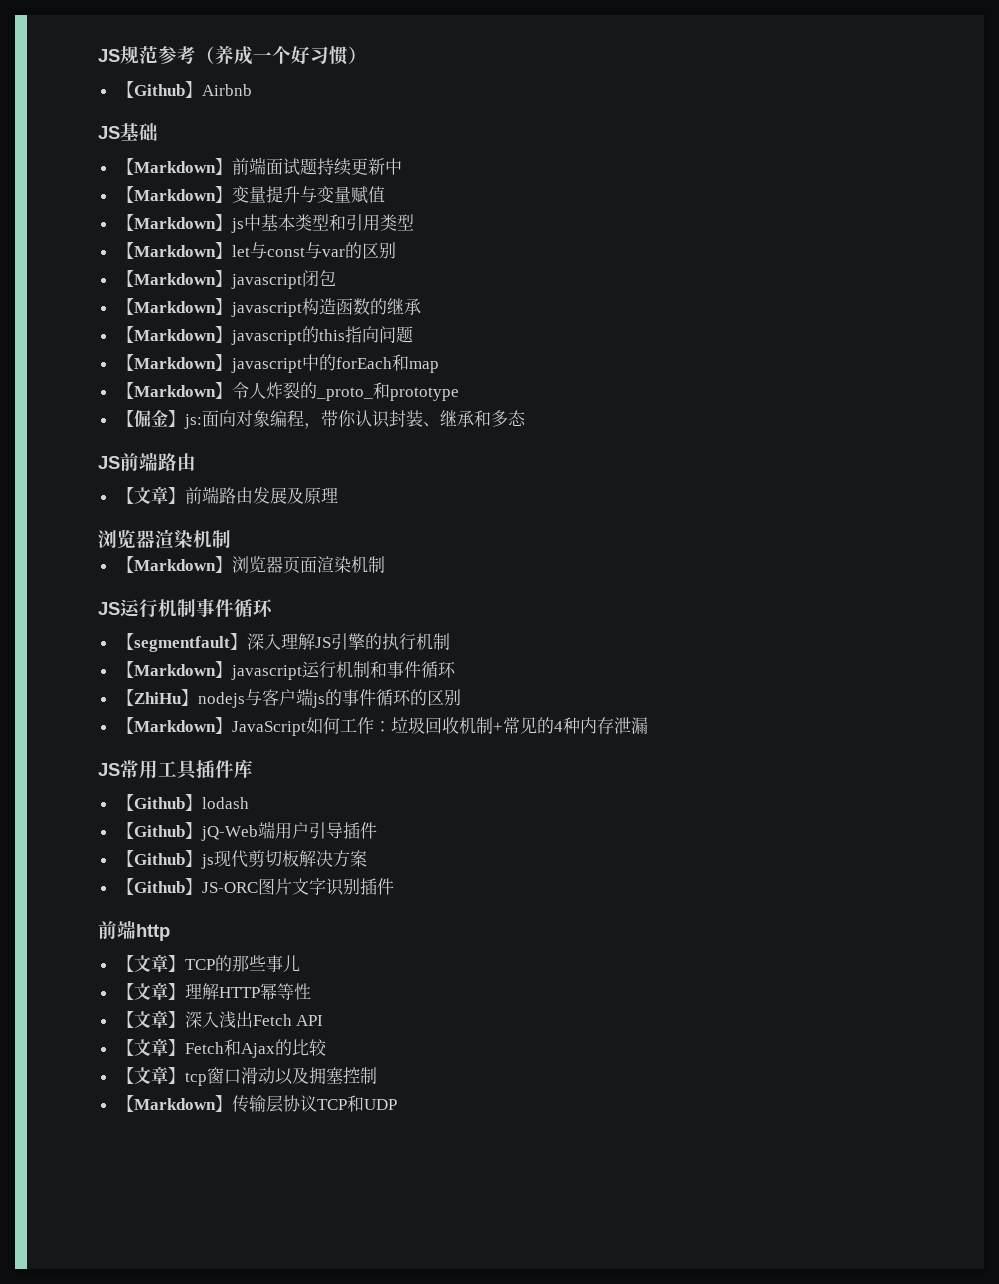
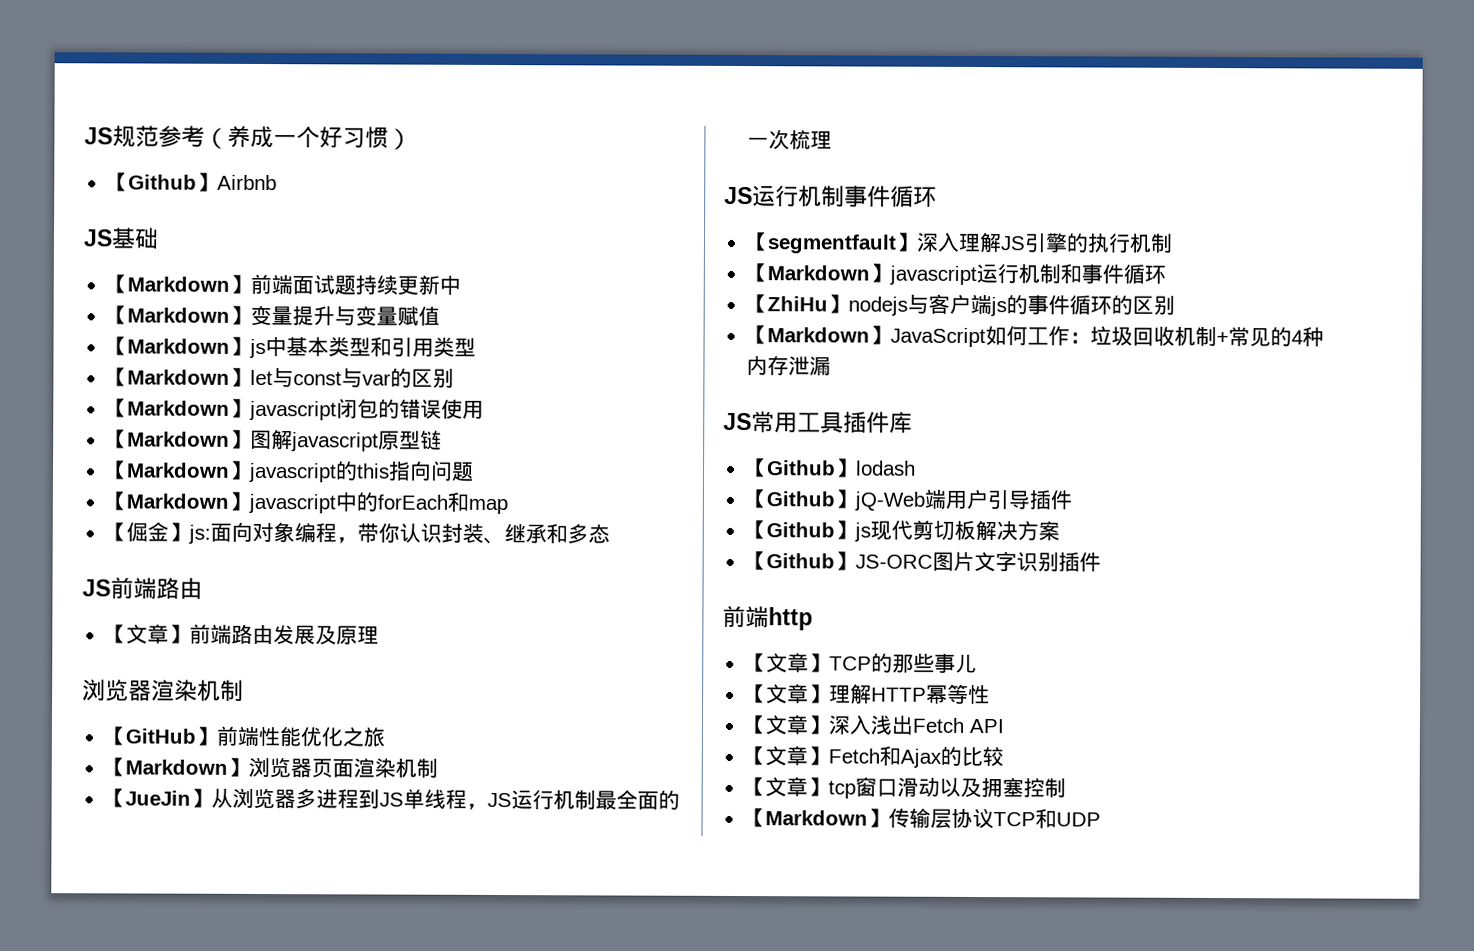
- 【Markdown】javascript闭包
- 【Markdown】javascript构造函数的继承
+ 【Markdown】javascript闭包的错误使用
+ 【Markdown】图解javascript原型链
- 【Markdown】令人炸裂的_proto_和prototype
+ 【GitHub】前端性能优化之旅
+ 【JueJin】从浏览器多进程到JS单线程，JS运行机制最全面的一次梳理

